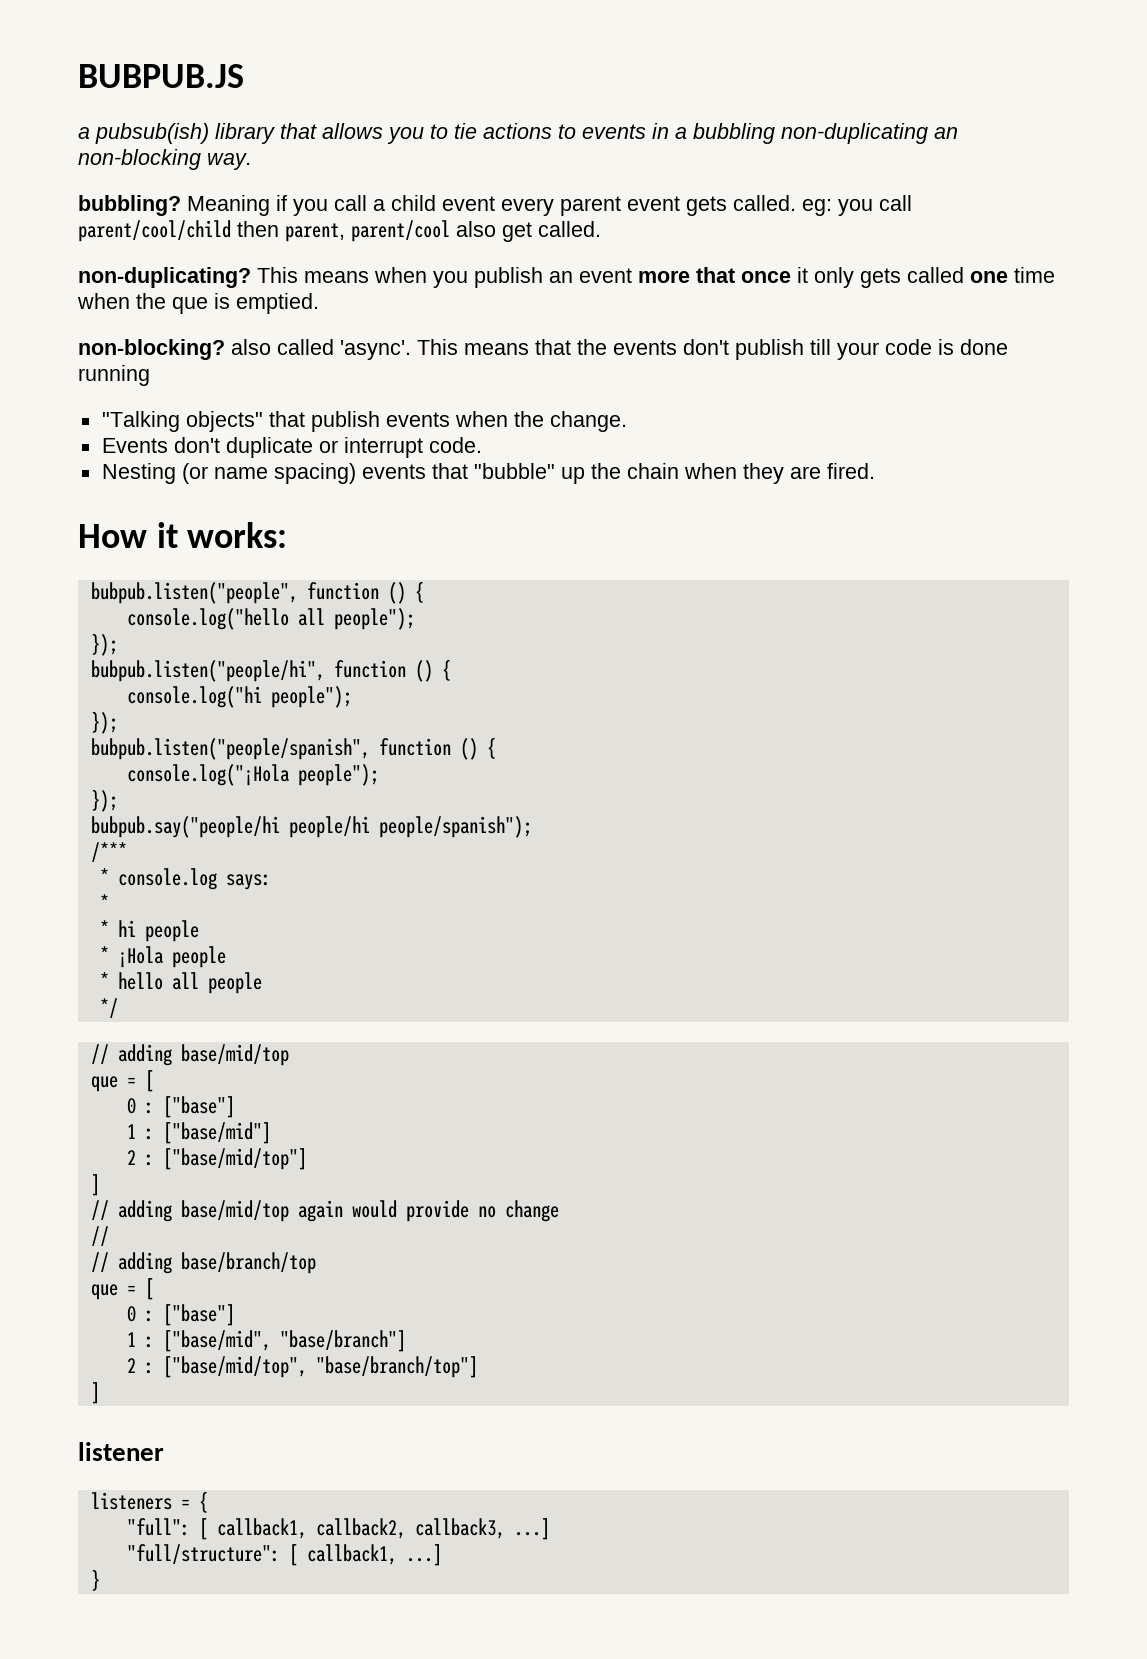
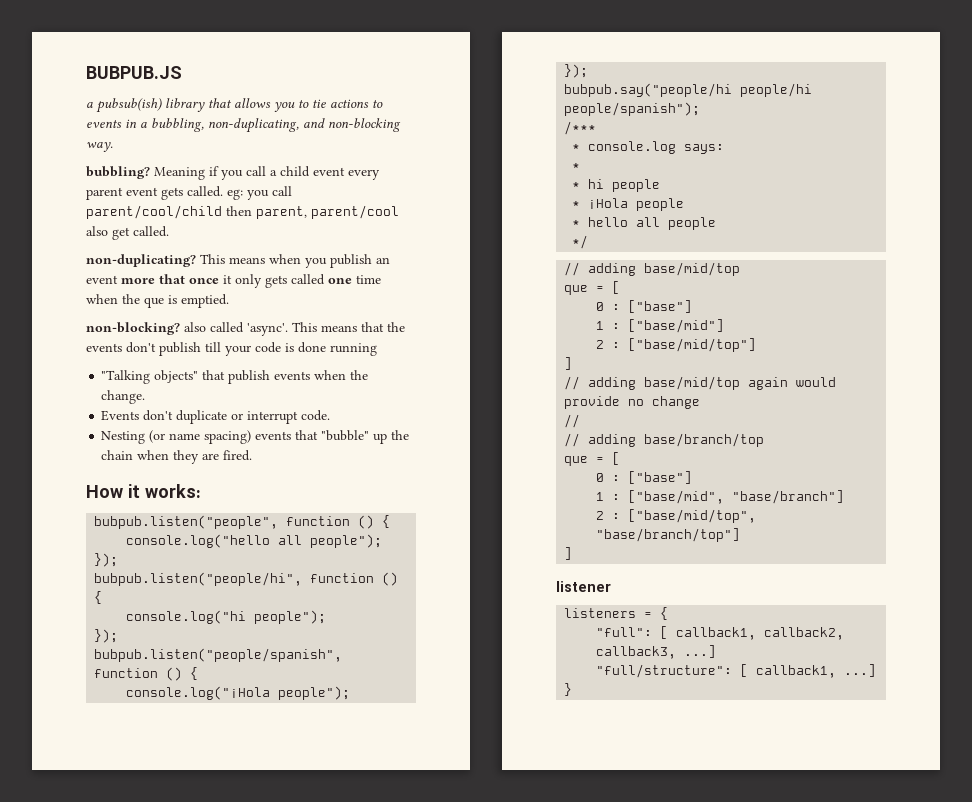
- a pubsub(ish) library that allows you to tie actions to events in a bubbling non-duplicating an non-blocking way.
+ a pubsub(ish) library that allows you to tie actions to events in a bubbling, non-duplicating, and non-blocking way.

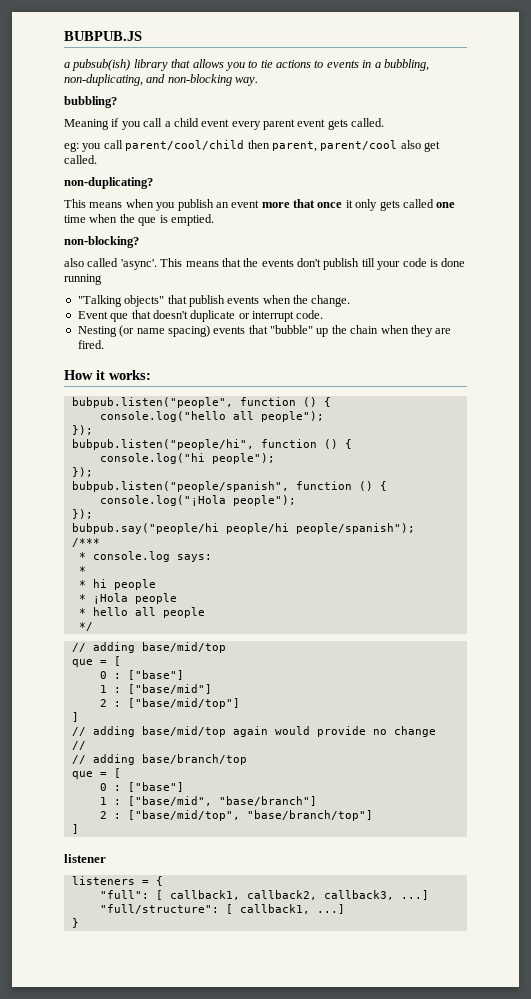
- bubbling? Meaning if you call a child event every parent event gets called. eg: you call parent/cool/child then parent, parent/cool also get called.
+ bubbling?
+ Meaning if you call a child event every parent event gets called.
+ eg: you call parent/cool/child then parent, parent/cool also get called.
- non-duplicating? This means when you publish an event more that once it only gets called one time when the que is emptied.
+ non-duplicating?
+ This means when you publish an event more that once it only gets called one time when the que is emptied.
- non-blocking? also called 'async'.
+ non-blocking?
+ also called 'async'.
- Events don't duplicate or interrupt code.
+ Event que that doesn't duplicate or interrupt code.

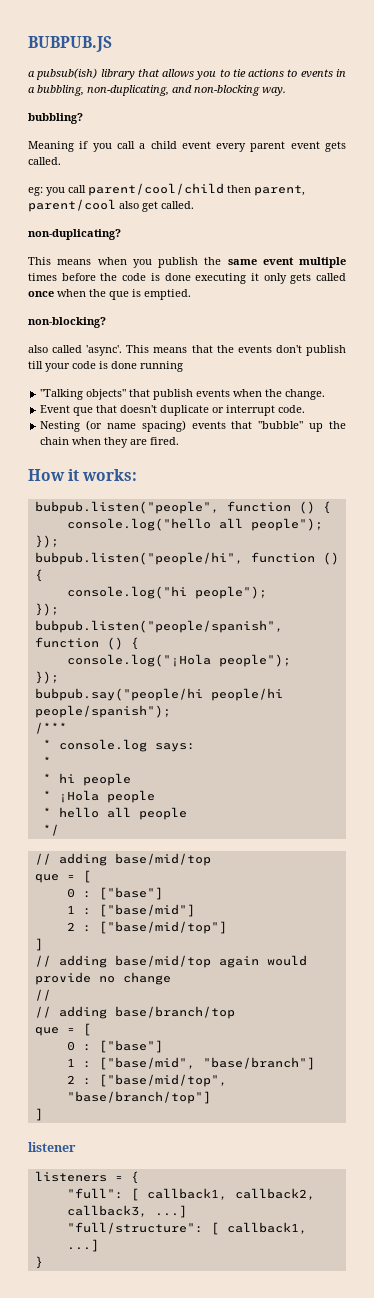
- This means when you publish an event more that once it only gets called one time when the que is emptied.
+ This means when you publish the same event multiple times before the code is done executing it only gets called once when the que is emptied.

